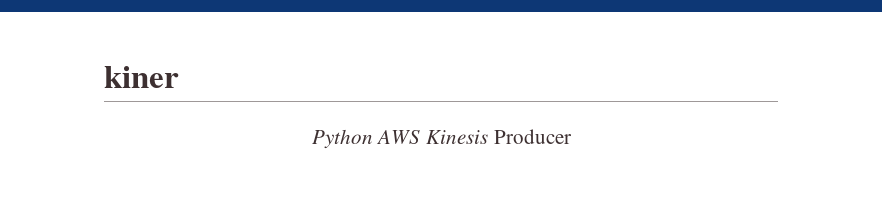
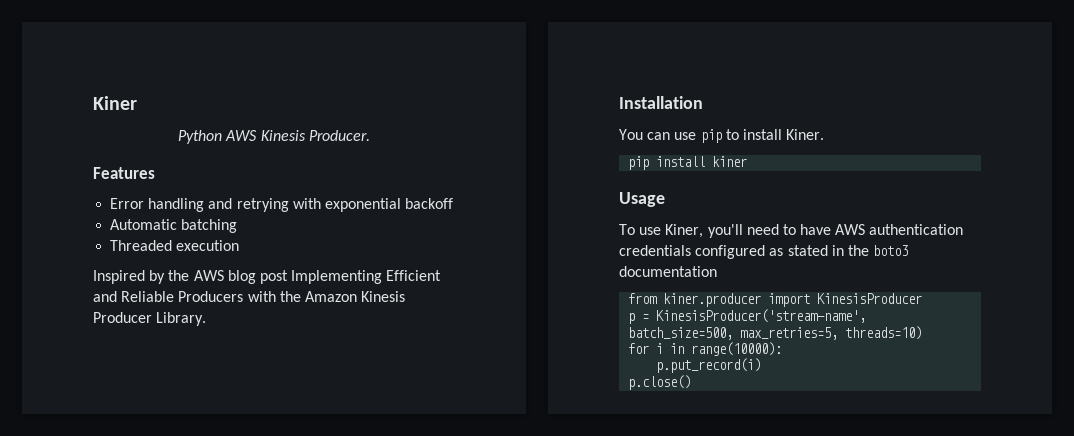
- kiner
+ Kiner
- Python AWS Kinesis Producer
+ Python AWS Kinesis Producer.
+ Features
+ Error handling and retrying with exponential backoff
+ Automatic batching
+ Threaded execution
+ Inspired by the AWS blog post Implementing Efficient and Reliable Producers with the Amazon Kinesis Producer Library.
+ Installation
+ You can use pip to install Kiner.
+ pip install kiner
+ Usage
+ To use Kiner, you'll need to have AWS authentication credentials configured as stated in the boto3 documentation
+ from kiner.producer import KinesisProducer
+ p = KinesisProducer('stream-name', batch_size=500, max_retries=5, threads=10)
+ for i in range(10000):
+ p.put_record(i)
+ p.close()

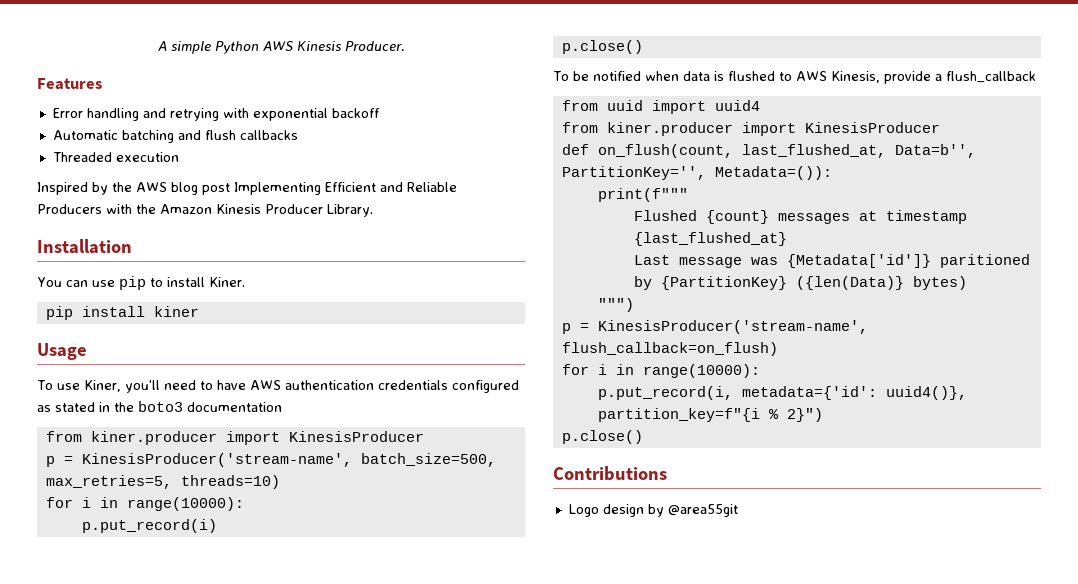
- Kiner
- Python AWS Kinesis Producer.
+ A simple Python AWS Kinesis Producer.
- Automatic batching
+ Automatic batching and flush callbacks
+ To be notified when data is flushed to AWS Kinesis, provide a flush_callback
+ from uuid import uuid4
+ from kiner.producer import KinesisProducer
+ def on_flush(count, last_flushed_at, Data=b'', PartitionKey='', Metadata=()):
+ print(f"""
+ Flushed {count} messages at timestamp {last_flushed_at}
+ Last message was {Metadata['id']} paritioned by {PartitionKey} ({len(Data)} bytes)
+ """)
+ p = KinesisProducer('stream-name', flush_callback=on_flush)
+ for i in range(10000):
+ p.put_record(i, metadata={'id': uuid4()}, partition_key=f"{i % 2}")
+ p.close()
+ Contributions
+ Logo design by @area55git

